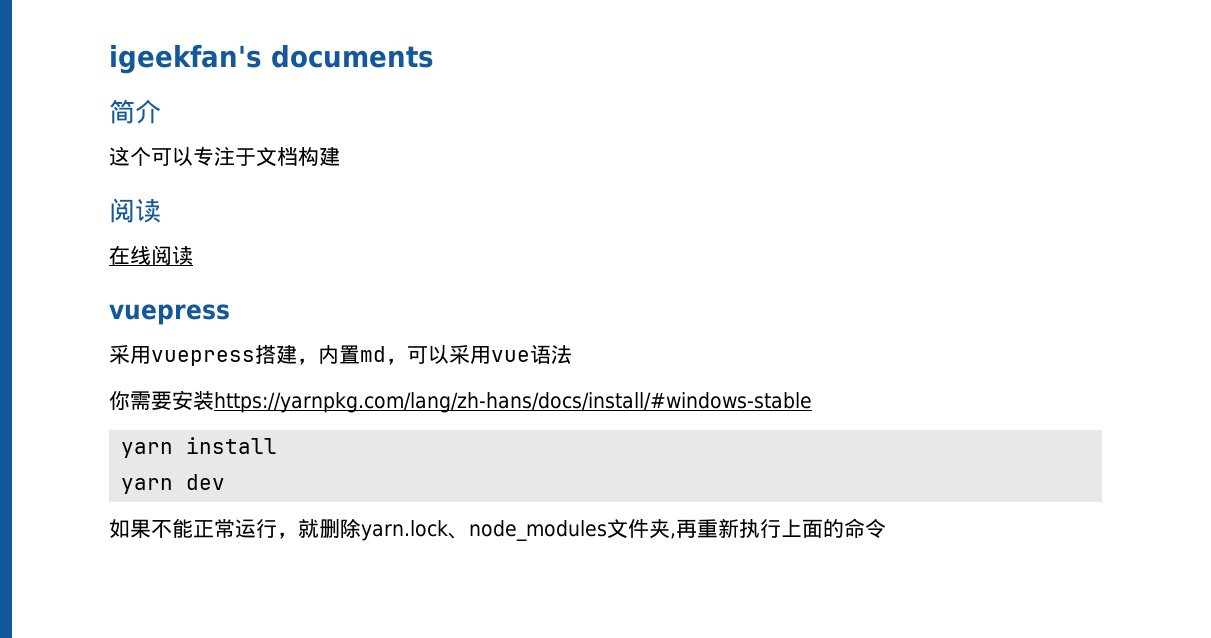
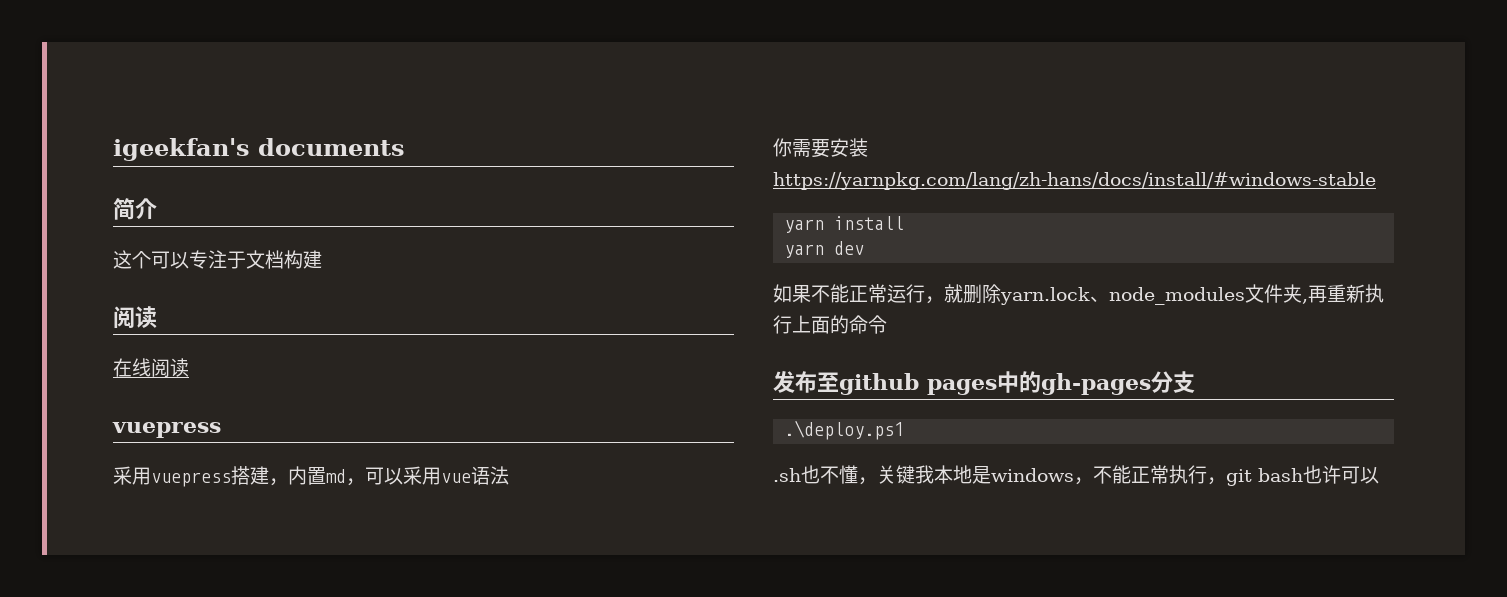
+ 发布至github pages中的gh-pages分支
+ .\deploy.ps1
+ .sh也不懂，关键我本地是windows，不能正常执行，git bash也许可以

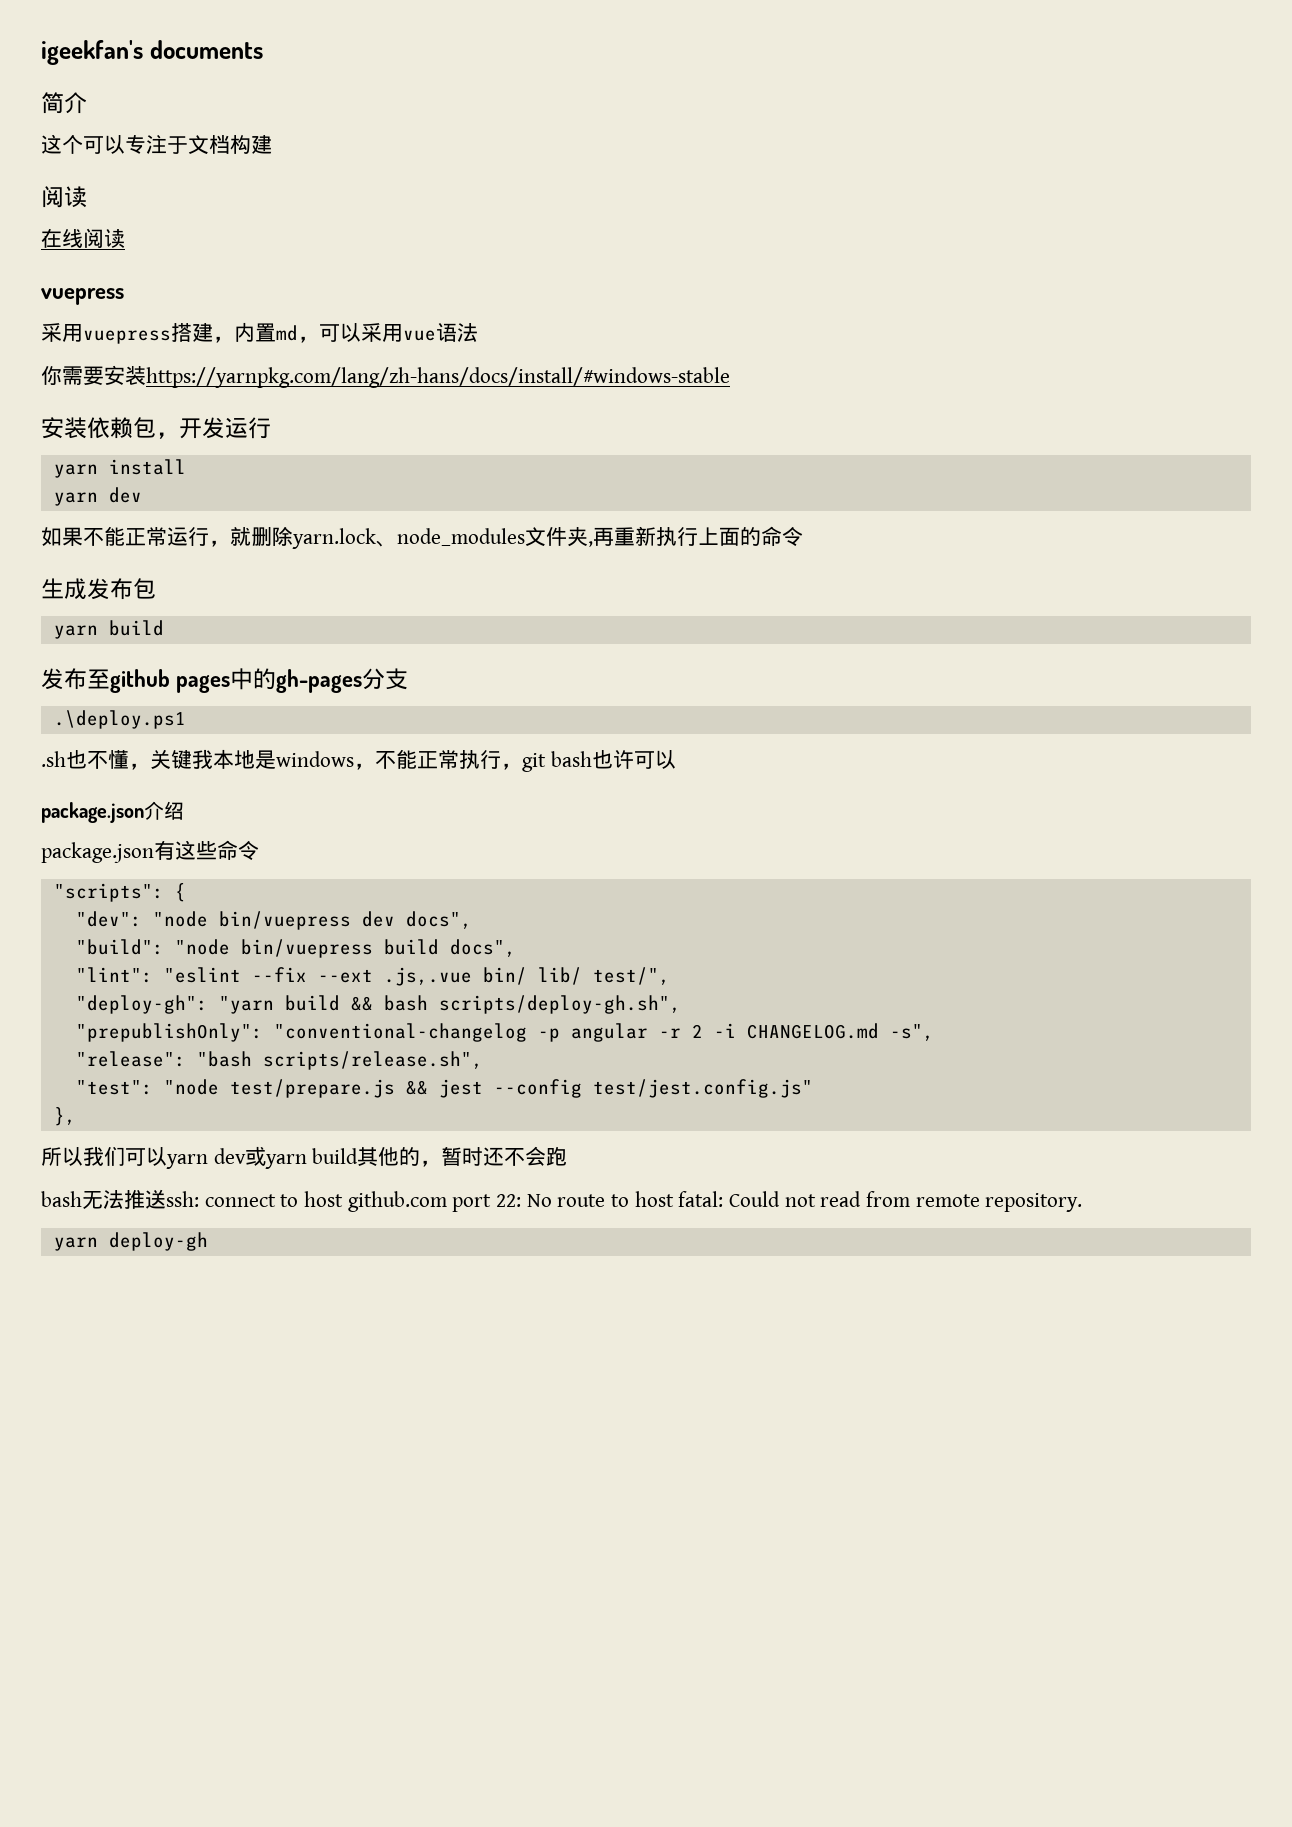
+ 安装依赖包，开发运行
+ 生成发布包
+ yarn build
+ package.json介绍
+ package.json有这些命令
+ "scripts": {
+ "dev": "node bin/vuepress dev docs",
+ "build": "node bin/vuepress build docs",
+ "lint": "eslint --fix --ext .js,.vue bin/ lib/ test/",
+ "deploy-gh": "yarn build && bash scripts/deploy-gh.sh",
+ "prepublishOnly": "conventional-changelog -p angular -r 2 -i CHANGELOG.md -s",
+ "release": "bash scripts/release.sh",
+ "test": "node test/prepare.js && jest --config test/jest.config.js"
+ },
+ 所以我们可以yarn dev或yarn build其他的，暂时还不会跑
+ bash无法推送ssh: connect to host github.com port 22: No route to host fatal: Could not read from remote repository.
+ yarn deploy-gh

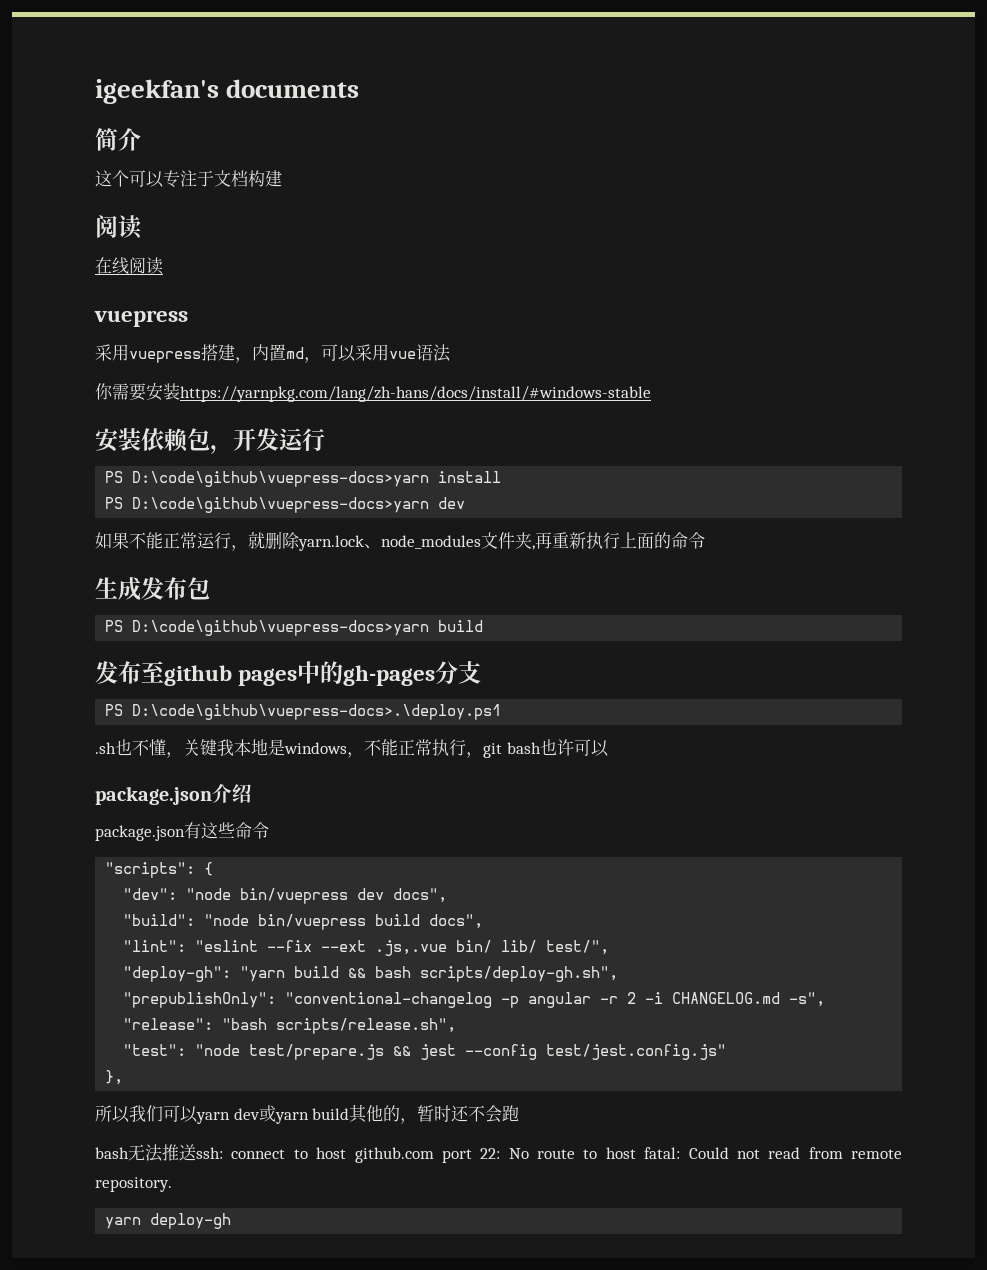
- yarn install
- yarn dev
+ PS D:\code\github\vuepress-docs>yarn install
+ PS D:\code\github\vuepress-docs>yarn dev
  生成发布包
- yarn build
+ PS D:\code\github\vuepress-docs>yarn build
- .\deploy.ps1
+ PS D:\code\github\vuepress-docs>.\deploy.ps1

